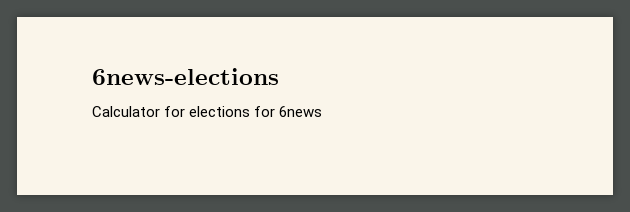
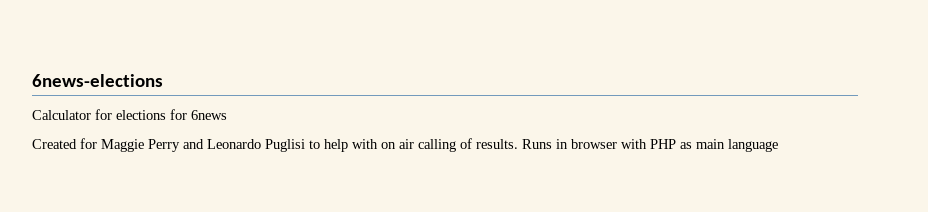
+ Created for Maggie Perry and Leonardo Puglisi to help with on air calling of results. Runs in browser with PHP as main language

